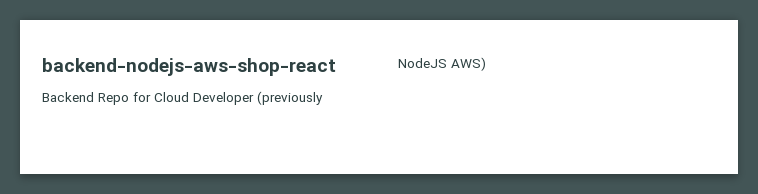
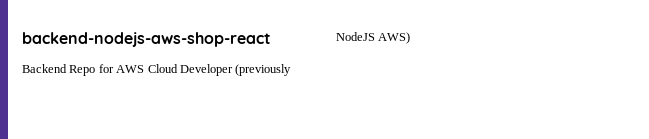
- Backend Repo for Cloud Developer (previously NodeJS AWS)
+ Backend Repo for AWS Cloud Developer (previously NodeJS AWS)

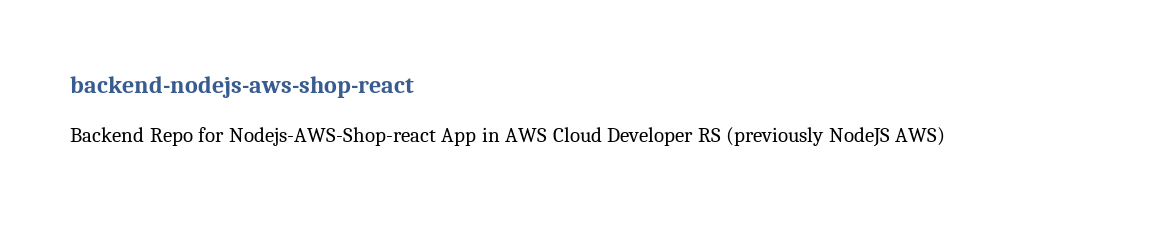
- Backend Repo for AWS Cloud Developer (previously NodeJS AWS)
+ Backend Repo for Nodejs-AWS-Shop-react App in AWS Cloud Developer RS (previously NodeJS AWS)

